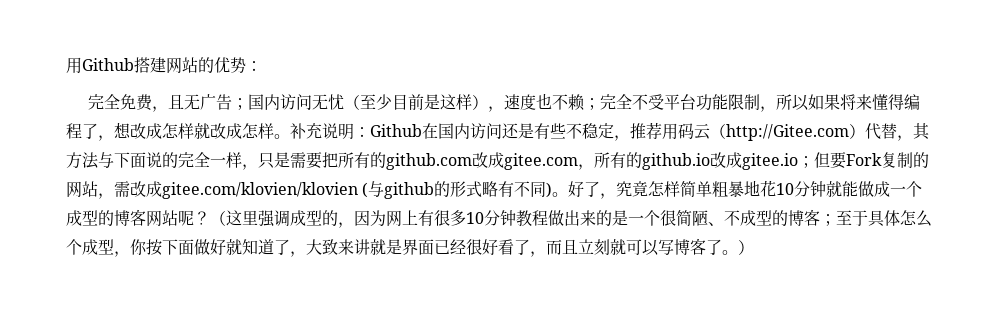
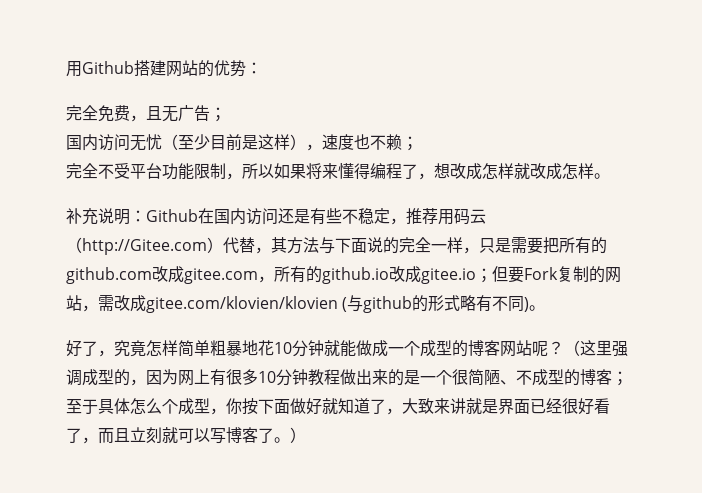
- 完全免费，且无广告；国内访问无忧（至少目前是这样），速度也不赖；完全不受平台功能限制，所以如果将来懂得编程了，想改成怎样就改成怎样。补充说明：
+ 完全免费，且无广告；
+ 国内访问无忧（至少目前是这样），速度也不赖；
+ 完全不受平台功能限制，所以如果将来懂得编程了，想改成怎样就改成怎样。
+ 补充说明：
- 但要Fork复制的网站，需改成gitee.com/klovien/klovien (与github的形式略有不同)。好了，究竟怎样简单粗暴地花10分钟就能做成一个成型的博客网站呢？
+ 但要Fork复制的网站，需改成gitee.com/klovien/klovien (与github的形式略有不同)。
+ 好了，究竟怎样简单粗暴地花10分钟就能做成一个成型的博客网站呢？

